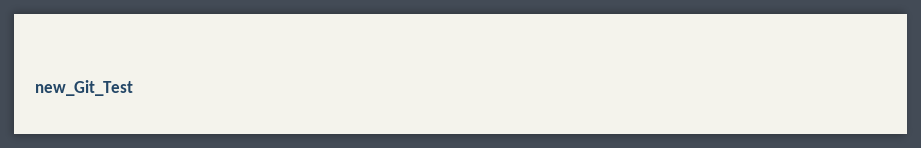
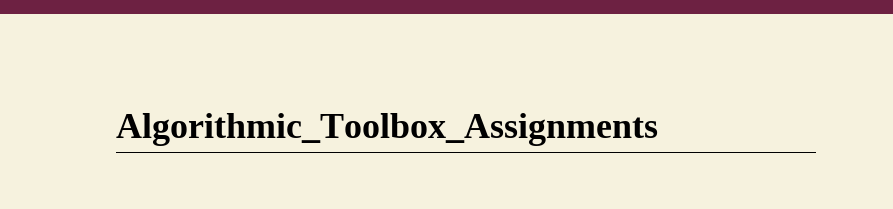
- new_Git_Test
+ Algorithmic_Toolbox_Assignments

